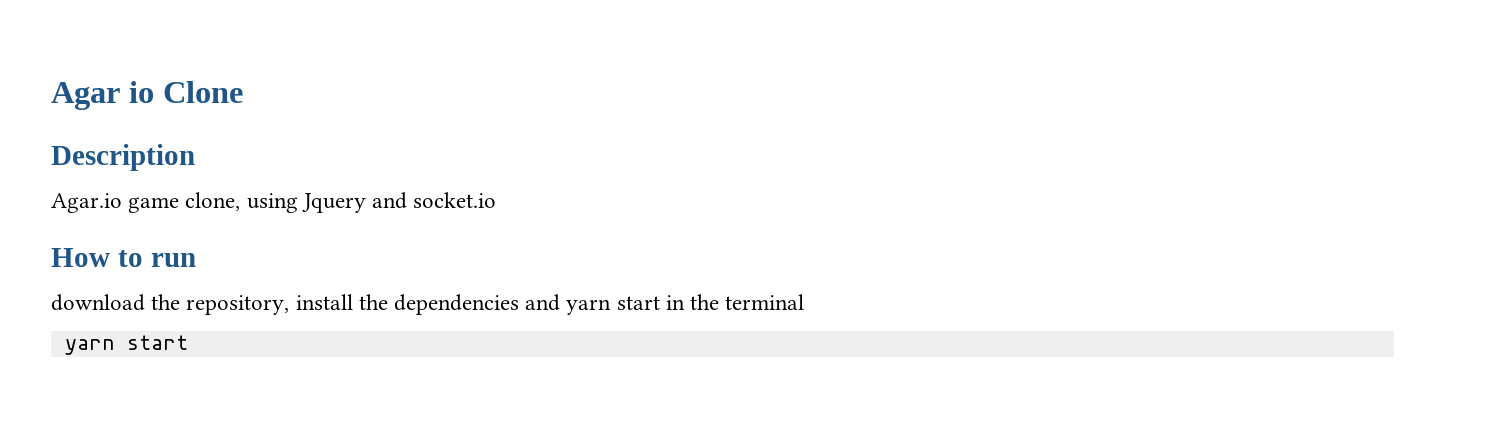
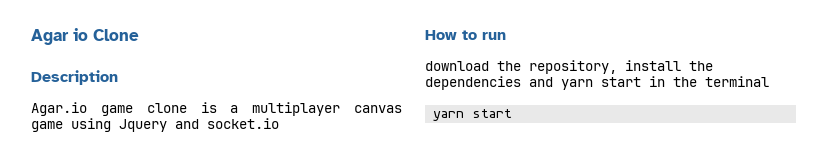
- Agar.io game clone, using Jquery and socket.io
+ Agar.io game clone is a multiplayer canvas game using Jquery and socket.io

